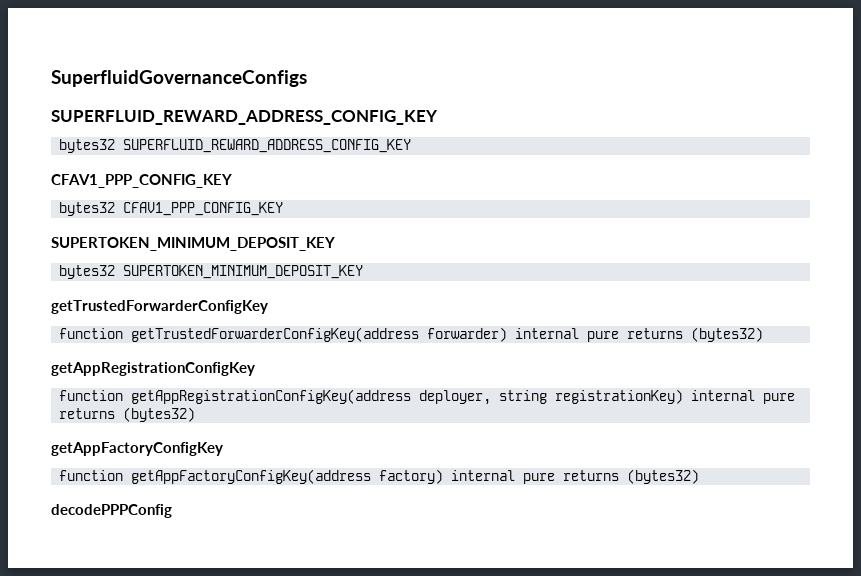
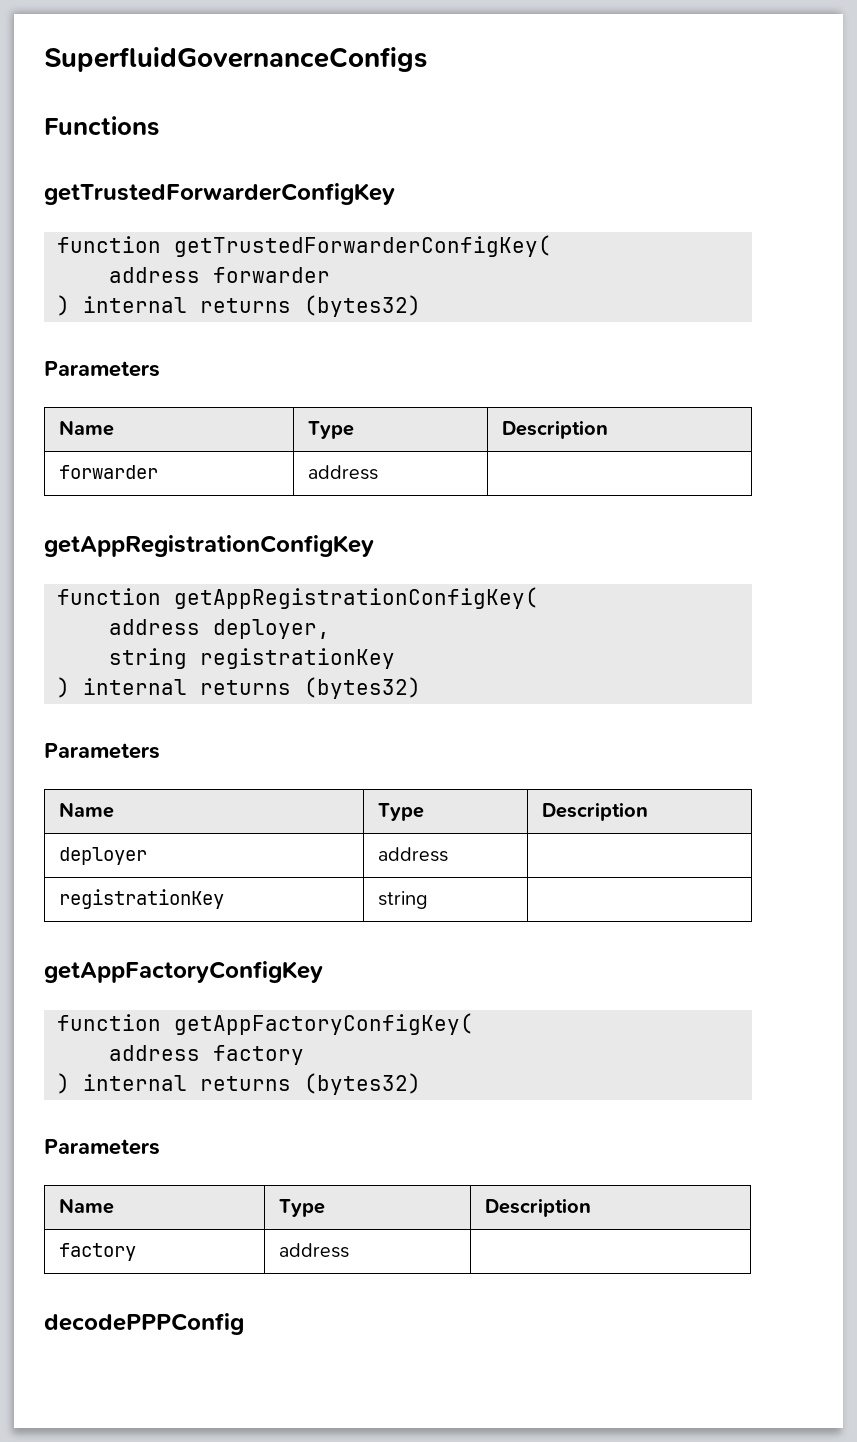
  SuperfluidGovernanceConfigs
- SUPERFLUID_REWARD_ADDRESS_CONFIG_KEY
- bytes32 SUPERFLUID_REWARD_ADDRESS_CONFIG_KEY
- CFAV1_PPP_CONFIG_KEY
- bytes32 CFAV1_PPP_CONFIG_KEY
- SUPERTOKEN_MINIMUM_DEPOSIT_KEY
- bytes32 SUPERTOKEN_MINIMUM_DEPOSIT_KEY
+ Functions
  getTrustedForwarderConfigKey
- function getTrustedForwarderConfigKey(address forwarder) internal pure returns (bytes32)
+ function getTrustedForwarderConfigKey(
+ address forwarder
+ ) internal returns (bytes32)
+ Parameters
+ Name | Type | Description
+ forwarder | address |
- function getAppRegistrationConfigKey(address deployer, string registrationKey) internal pure returns (bytes32)
+ function getAppRegistrationConfigKey(
+ address deployer,
+ string registrationKey
+ ) internal returns (bytes32)
+ Parameters
+ Name | Type | Description
+ deployer | address |
+ registrationKey | string |
  getAppFactoryConfigKey
- function getAppFactoryConfigKey(address factory) internal pure returns (bytes32)
+ function getAppFactoryConfigKey(
+ address factory
+ ) internal returns (bytes32)
+ Parameters
+ Name | Type | Description
+ factory | address |

